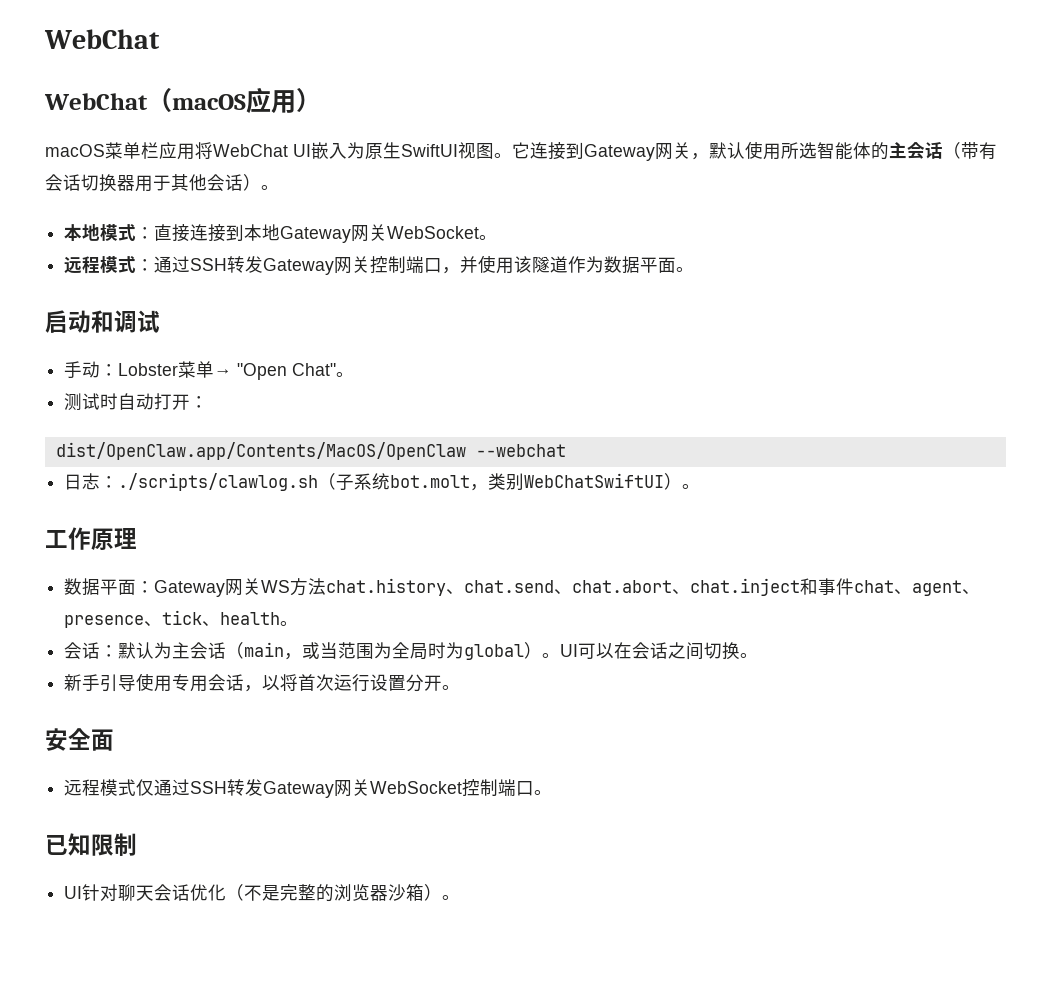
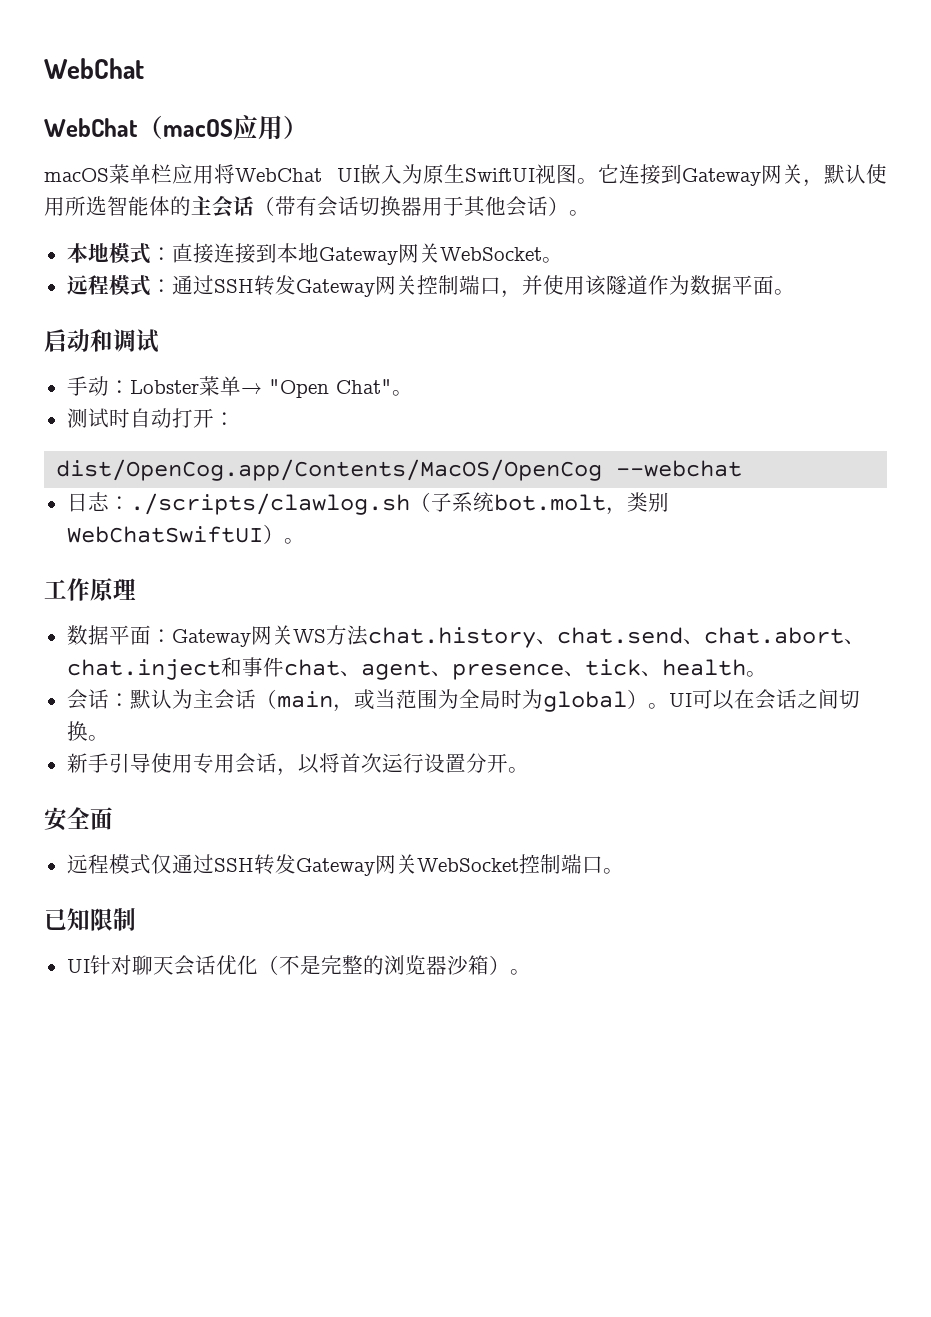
- dist/OpenClaw.app/Contents/MacOS/OpenClaw --webchat
+ dist/OpenCog.app/Contents/MacOS/OpenCog --webchat

